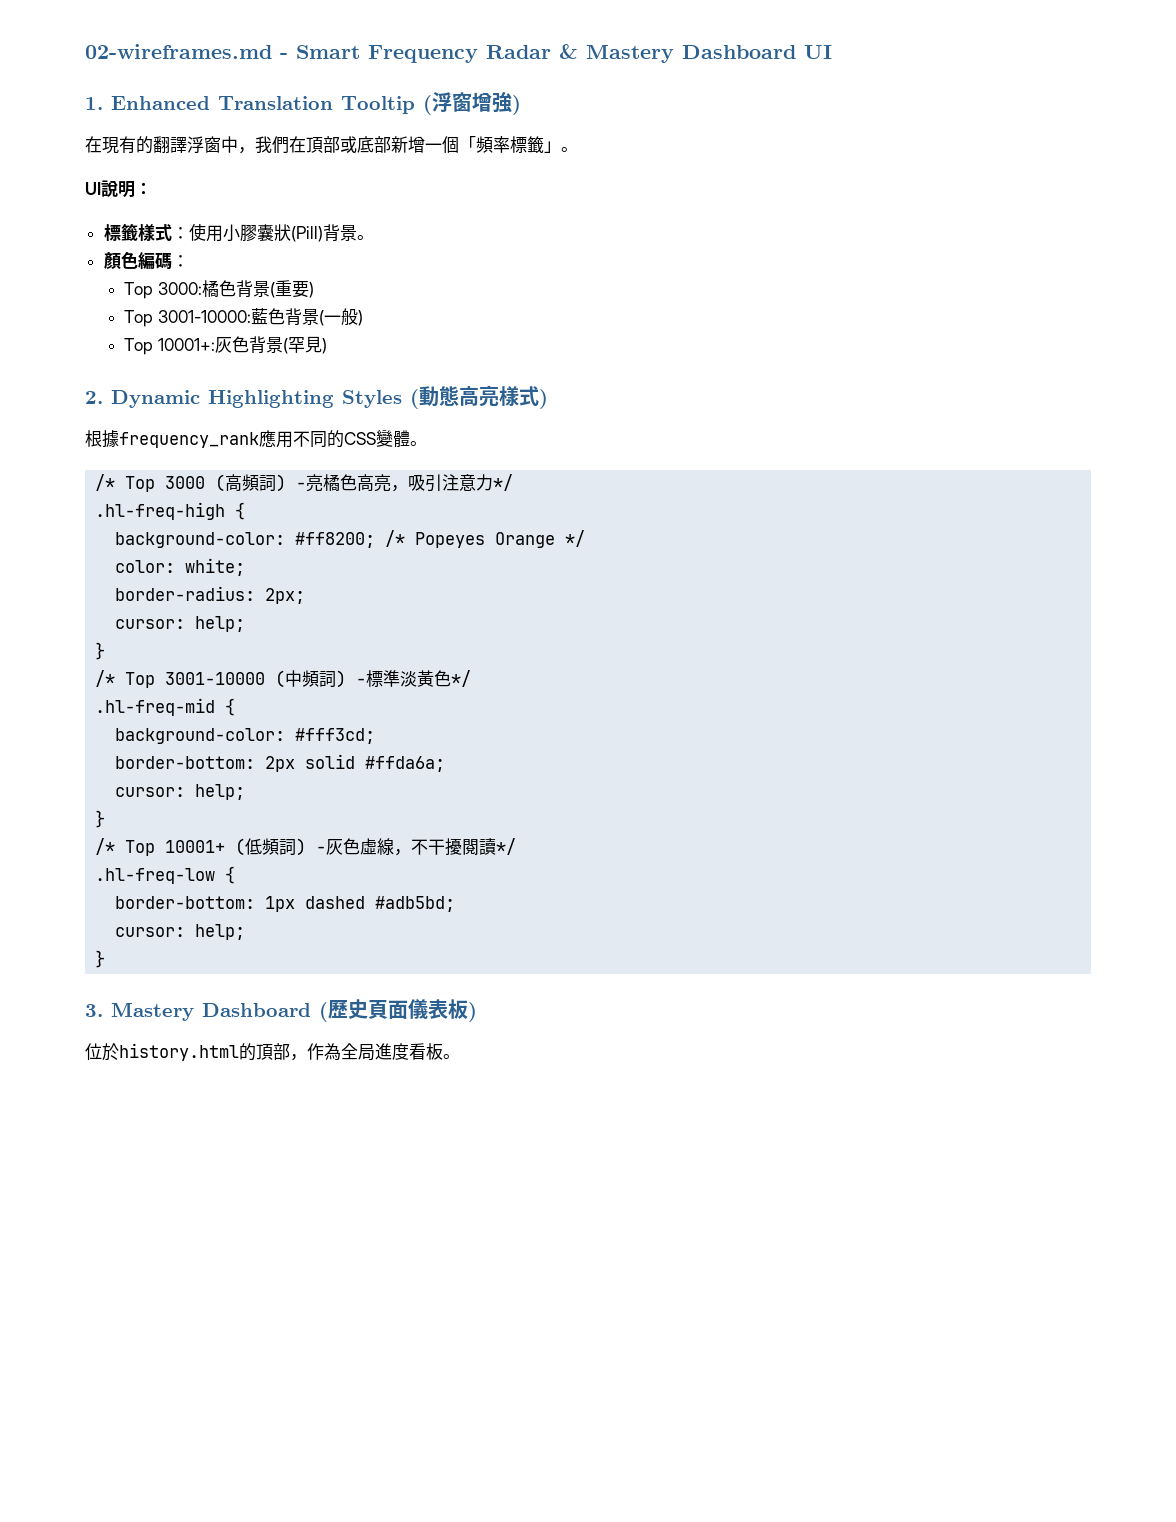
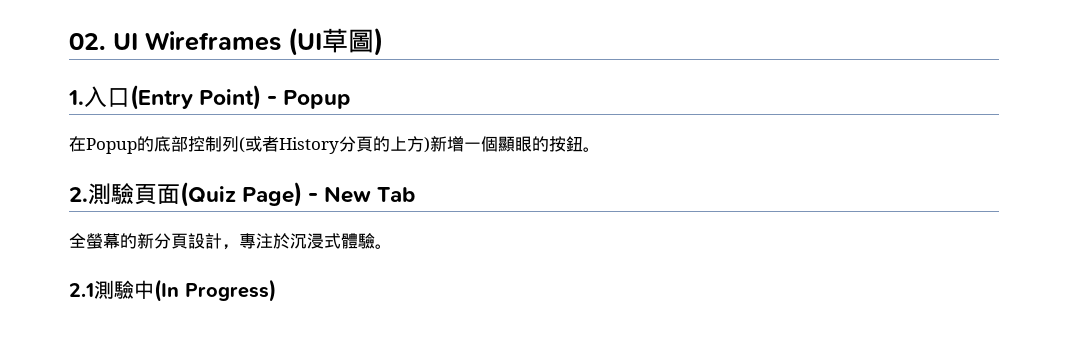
- 02-wireframes.md - Smart Frequency Radar & Mastery Dashboard UI
- 1. Enhanced Translation Tooltip (浮窗增強)
- 在現有的翻譯浮窗中，我們在頂部或底部新增一個「頻率標籤」。
- UI說明：
- 標籤樣式：使用小膠囊狀(Pill)背景。
- 顏色編碼：
- Top 3000:橘色背景(重要)
- Top 3001-10000:藍色背景(一般)
- Top 10001+:灰色背景(罕見)
- 2. Dynamic Highlighting Styles (動態高亮樣式)
- 根據frequency_rank應用不同的CSS變體。
- /* Top 3000 (高頻詞) -亮橘色高亮，吸引注意力*/
- .hl-freq-high {
- background-color: #ff8200; /* Popeyes Orange */
- color: white;
- border-radius: 2px;
- cursor: help;
- }
- /* Top 3001-10000 (中頻詞) -標準淡黃色*/
- .hl-freq-mid {
- background-color: #fff3cd;
- border-bottom: 2px solid #ffda6a;
- cursor: help;
- }
- /* Top 10001+ (低頻詞) -灰色虛線，不干擾閱讀*/
- .hl-freq-low {
- border-bottom: 1px dashed #adb5bd;
- cursor: help;
- }
- 3. Mastery Dashboard (歷史頁面儀表板)
- 位於history.html的頂部，作為全局進度看板。
+ 02. UI Wireframes (UI草圖)
+ 1.入口(Entry Point) - Popup
+ 在Popup的底部控制列(或者History分頁的上方)新增一個顯眼的按鈕。
+ 2.測驗頁面(Quiz Page) - New Tab
+ 全螢幕的新分頁設計，專注於沉浸式體驗。
+ 2.1測驗中(In Progress)

